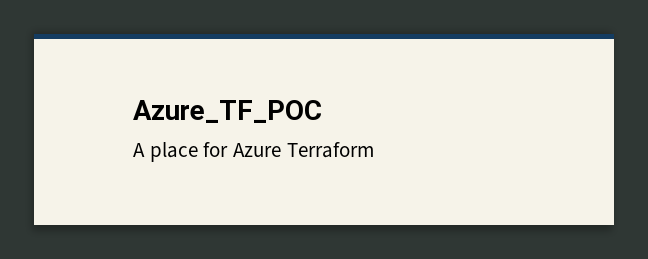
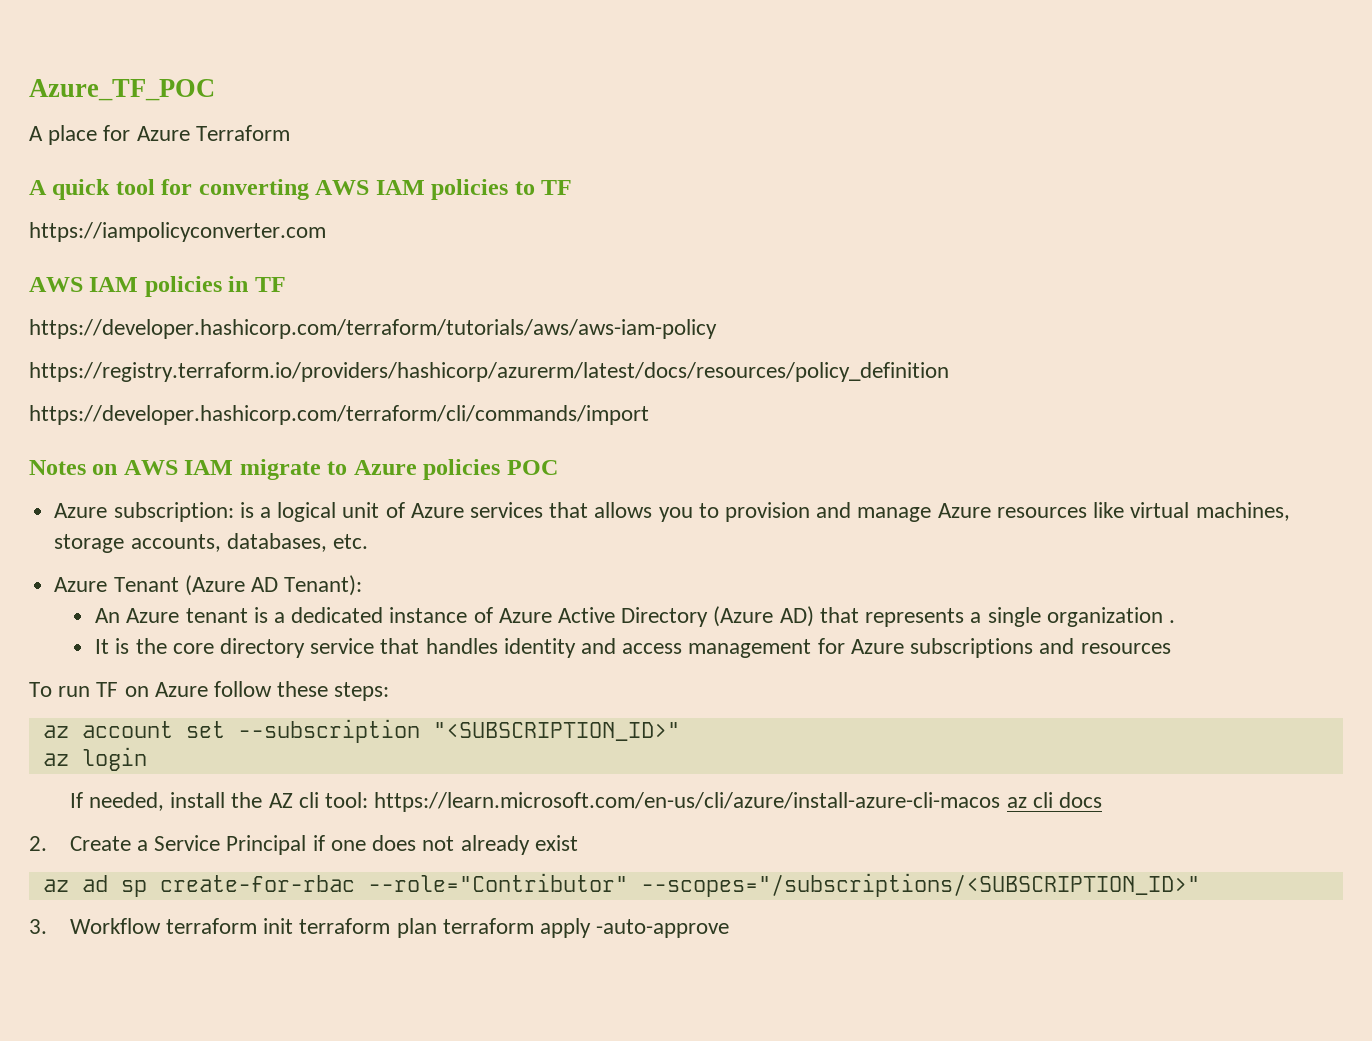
+ A quick tool for converting AWS IAM policies to TF
+ https://iampolicyconverter.com
+ AWS IAM policies in TF
+ https://developer.hashicorp.com/terraform/tutorials/aws/aws-iam-policy
+ https://registry.terraform.io/providers/hashicorp/azurerm/latest/docs/resources/policy_definition
+ https://developer.hashicorp.com/terraform/cli/commands/import
+ Notes on AWS IAM migrate to Azure policies POC
+ Azure subscription: is a logical unit of Azure services that allows you to provision and manage Azure resources like virtual machines, storage accounts, databases, etc.
+ Azure Tenant (Azure AD Tenant):
+ An Azure tenant is a dedicated instance of Azure Active Directory (Azure AD) that represents a single organization .
+ It is the core directory service that handles identity and access management for Azure subscriptions and resources
+ To run TF on Azure follow these steps:
+ az account set --subscription "<SUBSCRIPTION_ID>"
+ az login
+ If needed, install the AZ cli tool: https://learn.microsoft.com/en-us/cli/azure/install-azure-cli-macos az cli docs
+ 2. Create a Service Principal if one does not already exist
+ az ad sp create-for-rbac --role="Contributor" --scopes="/subscriptions/<SUBSCRIPTION_ID>"
+ 3. Workflow terraform init terraform plan terraform apply -auto-approve

